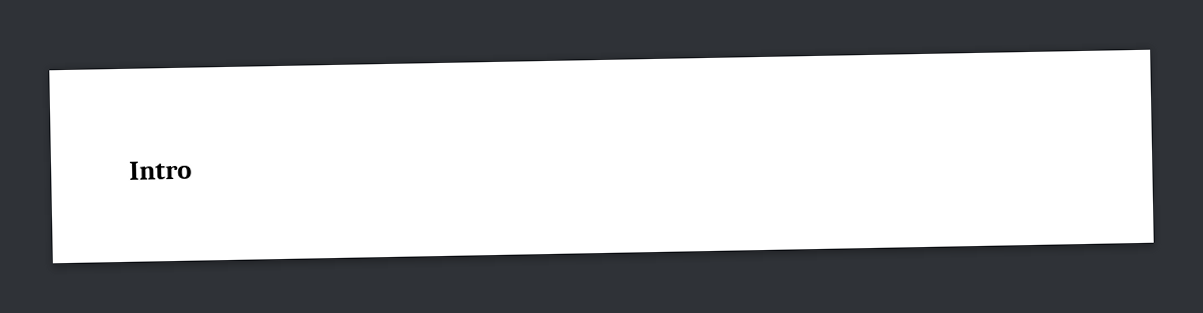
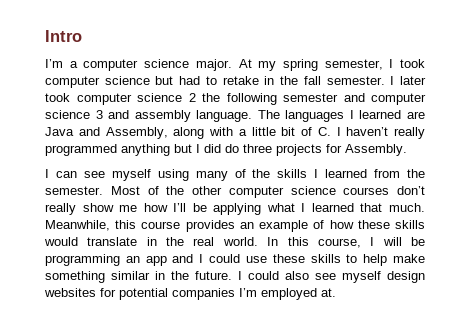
+ I’m a computer science major. At my spring semester, I took computer science but had to retake in the fall semester. I later took computer science 2 the following semester and computer science 3 and assembly language. The languages I learned are Java and Assembly, along with a little bit of C. I haven’t really programmed anything but I did do three projects for Assembly.
+ I can see myself using many of the skills I learned from the semester. Most of the other computer science courses don’t really show me how I’ll be applying what I learned that much. Meanwhile, this course provides an example of how these skills would translate in the real world. In this course, I will be programming an app and I could use these skills to help make something similar in the future. I could also see myself design websites for potential companies I’m employed at.

